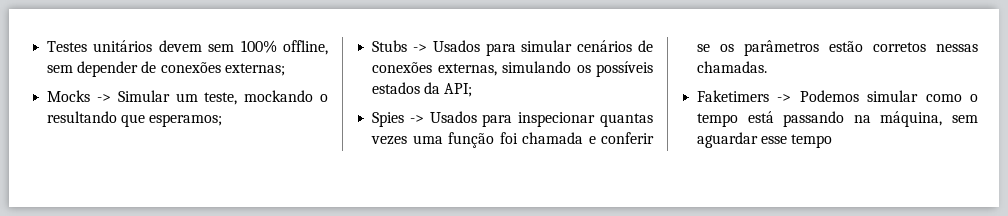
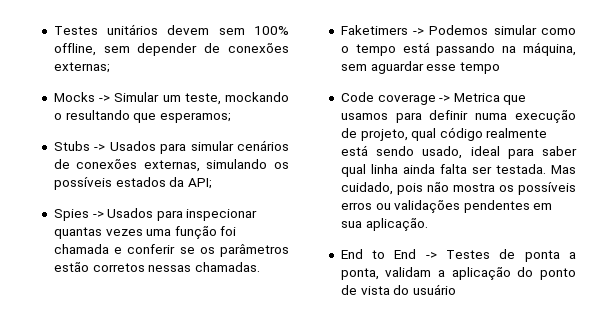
+ Code coverage -> Metrica que usamos para definir numa execução de projeto, qual código realmente está sendo usado, ideal para saber qual linha ainda falta ser testada. Mas cuidado, pois não mostra os possíveis erros ou validações pendentes em sua aplicação.
+ End to End -> Testes de ponta a ponta, validam a aplicação do ponto de vista do usuário

